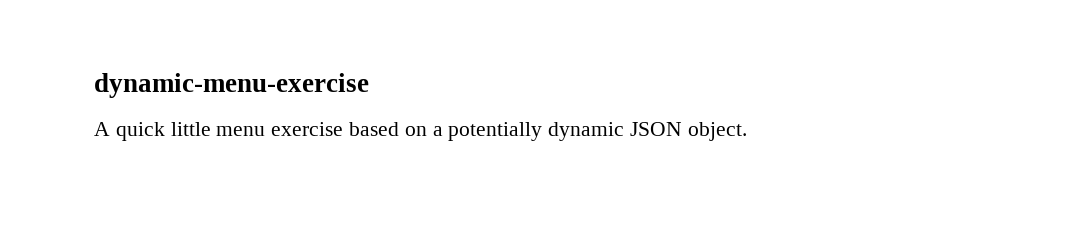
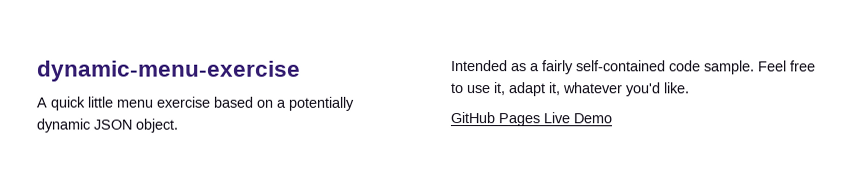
+ Intended as a fairly self-contained code sample. Feel free to use it, adapt it, whatever you'd like.
+ GitHub Pages Live Demo

